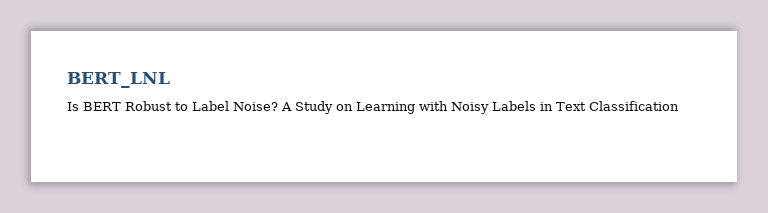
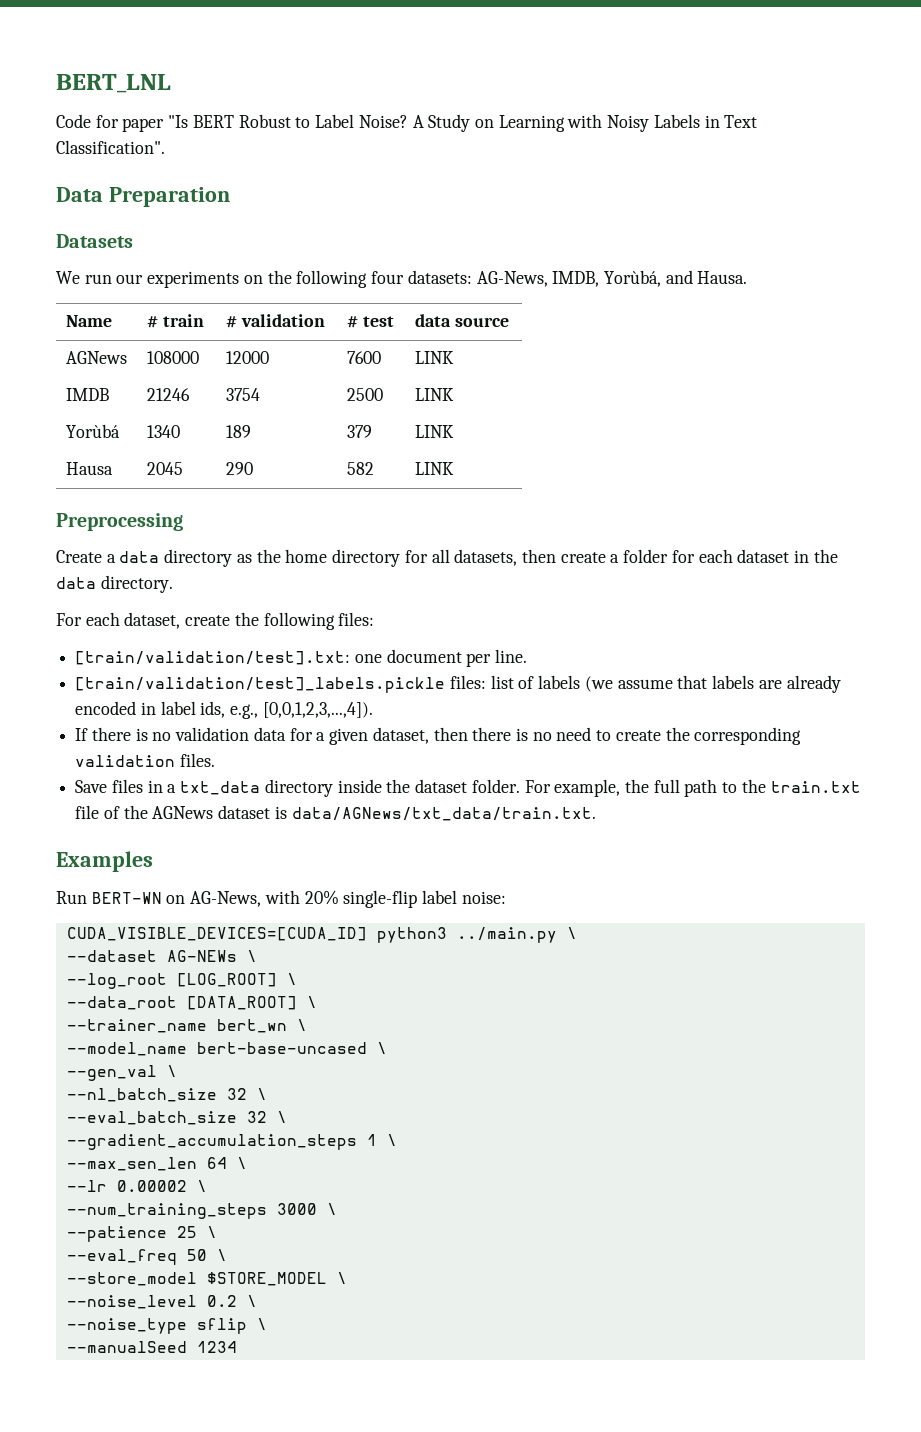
- Is BERT Robust to Label Noise?
+ Code for paper "Is BERT Robust to Label Noise?
- A Study on Learning with Noisy Labels in Text Classification
+ A Study on Learning with Noisy Labels in Text Classification".
+ Data Preparation
+ Datasets
+ We run our experiments on the following four datasets: AG-News, IMDB, Yorùbá, and Hausa.
+ Name | # train | # validation | # test | data source
+ AGNews | 108000 | 12000 | 7600 | LINK
+ IMDB | 21246 | 3754 | 2500 | LINK
+ Yorùbá | 1340 | 189 | 379 | LINK
+ Hausa | 2045 | 290 | 582 | LINK
+ Preprocessing
+ Create a data directory as the home directory for all datasets, then create a folder for each dataset in the data directory.
+ For each dataset, create the following files:
+ [train/validation/test].txt: one document per line.
+ [train/validation/test]_labels.pickle files: list of labels (we assume that labels are already encoded in label ids, e.g., [0,0,1,2,3,...,4]).
+ If there is no validation data for a given dataset, then there is no need to create the corresponding validation files.
+ Save files in a txt_data directory inside the dataset folder. For example, the full path to the train.txt file of the AGNews dataset is data/AGNews/txt_data/train.txt.
+ Examples
+ Run BERT-WN on AG-News, with 20% single-flip label noise:
+ CUDA_VISIBLE_DEVICES=[CUDA_ID] python3 ../main.py \
+ --dataset AG-NEWs \
+ --log_root [LOG_ROOT] \
+ --data_root [DATA_ROOT] \
+ --trainer_name bert_wn \
+ --model_name bert-base-uncased \
+ --gen_val \
+ --nl_batch_size 32 \
+ --eval_batch_size 32 \
+ --gradient_accumulation_steps 1 \
+ --max_sen_len 64 \
+ --lr 0.00002 \
+ --num_training_steps 3000 \
+ --patience 25 \
+ --eval_freq 50 \
+ --store_model $STORE_MODEL \
+ --noise_level 0.2 \
+ --noise_type sflip \
+ --manualSeed 1234

